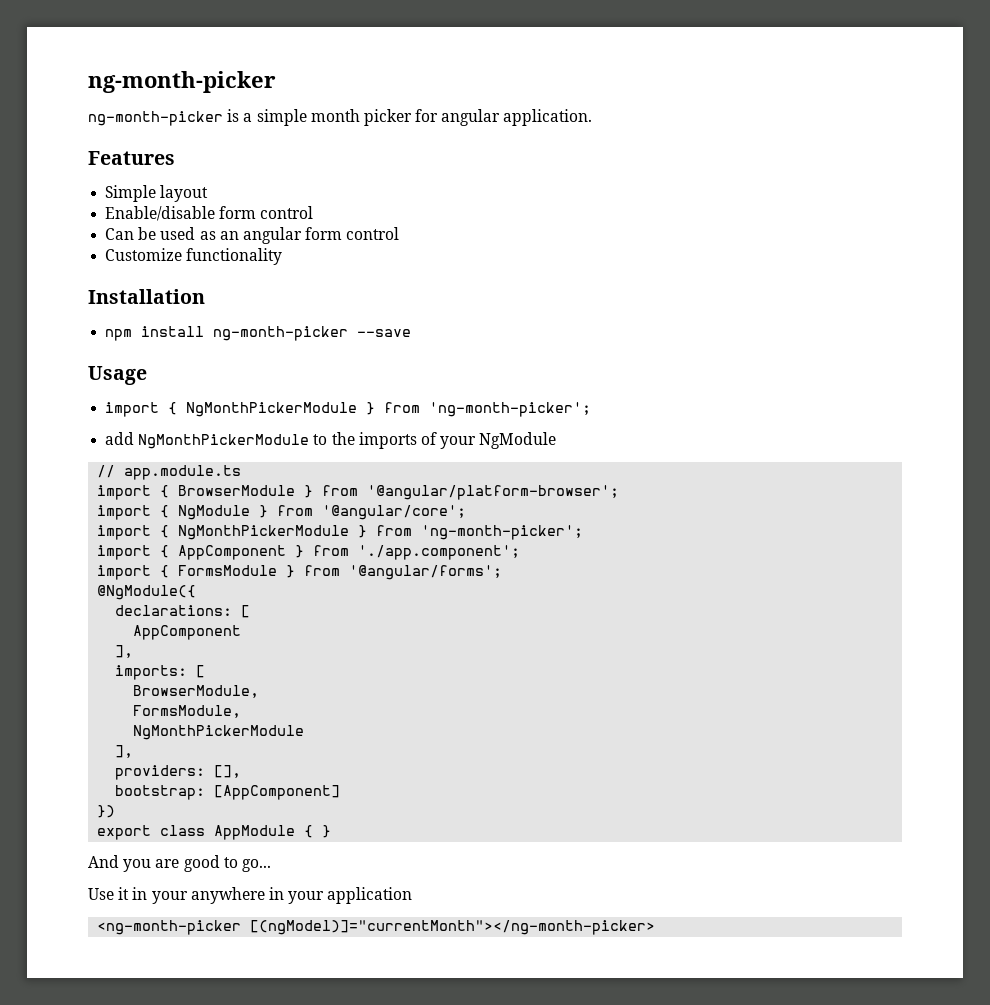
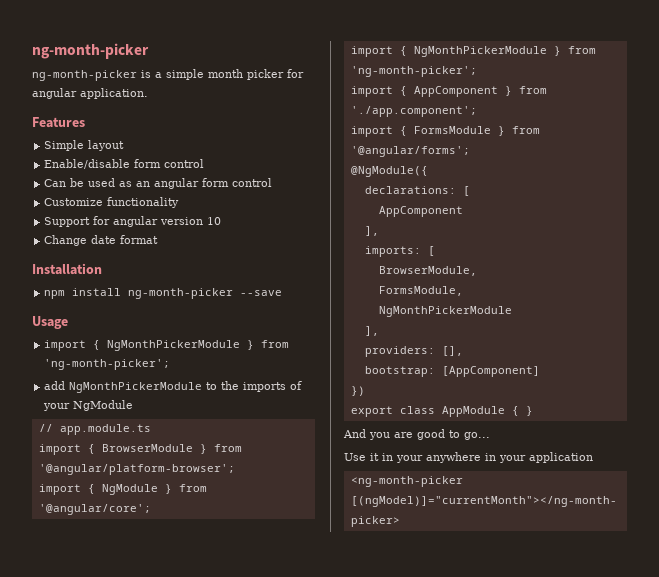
+ Support for angular version 10
+ Change date format

